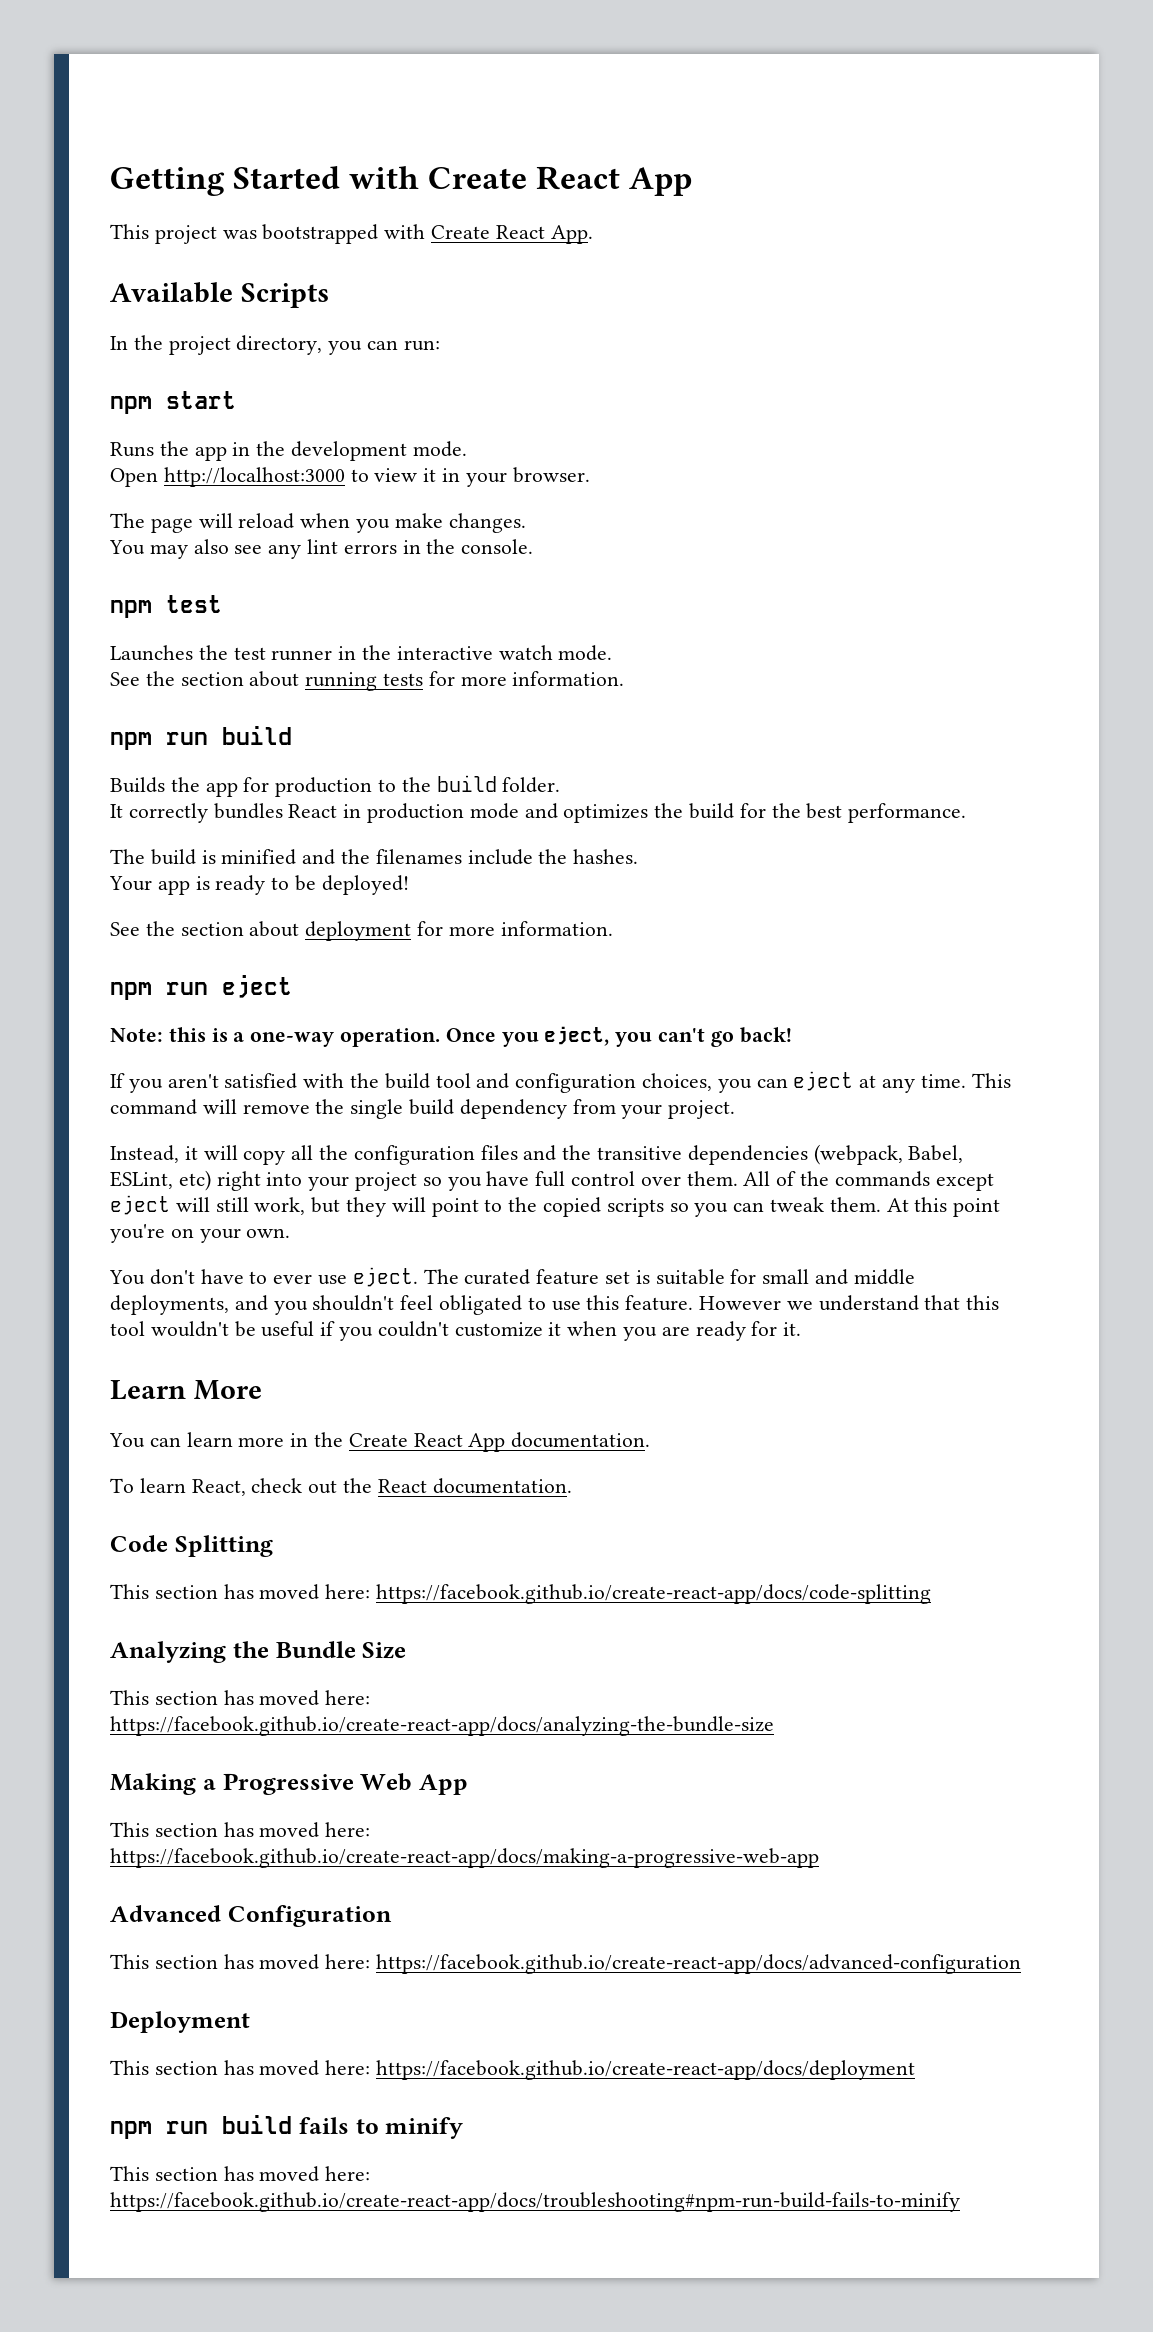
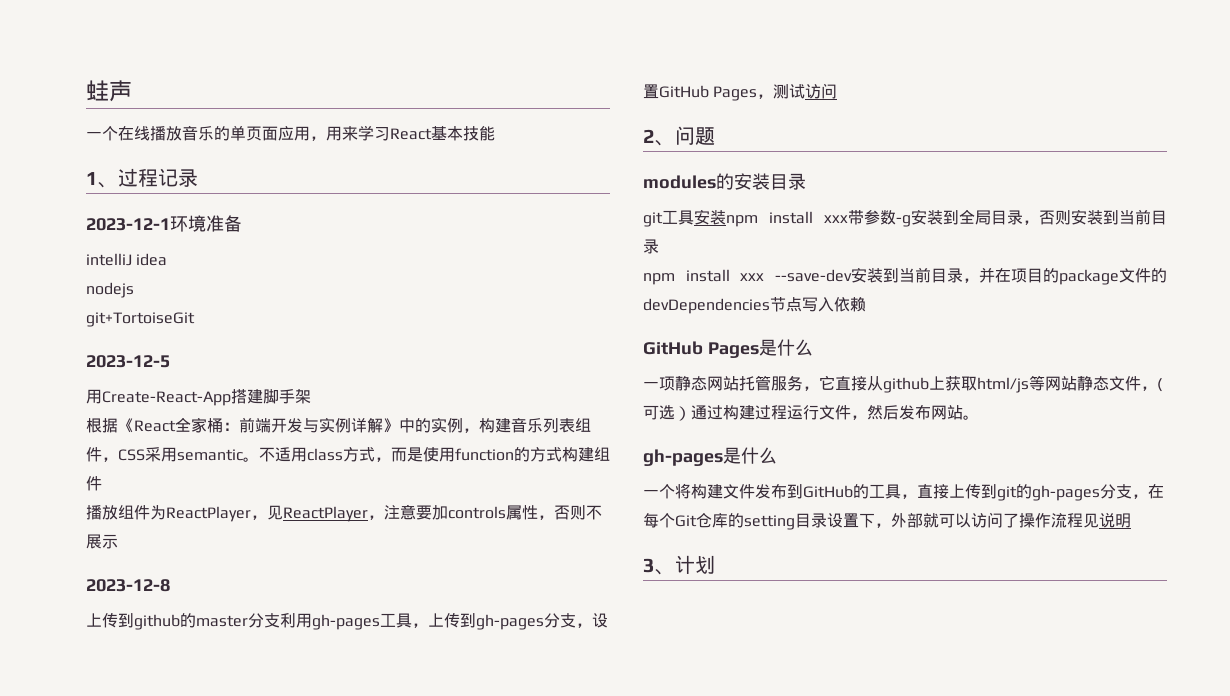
- Getting Started with Create React App
- This project was bootstrapped with Create React App.
- Available Scripts
- In the project directory, you can run:
- npm start
- Runs the app in the development mode.
- Open http://localhost:3000 to view it in your browser.
- The page will reload when you make changes.
- You may also see any lint errors in the console.
- npm test
- Launches the test runner in the interactive watch mode.
- See the section about running tests for more information.
- npm run build
- Builds the app for production to the build folder.
- It correctly bundles React in production mode and optimizes the build for the best performance.
- The build is minified and the filenames include the hashes.
- Your app is ready to be deployed!
- See the section about deployment for more information.
- npm run eject
- Note: this is a one-way operation. Once you eject, you can't go back!
- If you aren't satisfied with the build tool and configuration choices, you can eject at any time. This command will remove the single build dependency from your project.
- Instead, it will copy all the configuration files and the transitive dependencies (webpack, Babel, ESLint, etc) right into your project so you have full control over them. All of the commands except eject will still work, but they will point to the copied scripts so you can tweak them. At this point you're on your own.
- You don't have to ever use eject. The curated feature set is suitable for small and middle deployments, and you shouldn't feel obligated to use this feature. However we understand that this tool wouldn't be useful if you couldn't customize it when you are ready for it.
- Learn More
- You can learn more in the Create React App documentation.
- To learn React, check out the React documentation.
- Code Splitting
- This section has moved here: https://facebook.github.io/create-react-app/docs/code-splitting
- Analyzing the Bundle Size
- This section has moved here: https://facebook.github.io/create-react-app/docs/analyzing-the-bundle-size
- Making a Progressive Web App
- This section has moved here: https://facebook.github.io/create-react-app/docs/making-a-progressive-web-app
- Advanced Configuration
- This section has moved here: https://facebook.github.io/create-react-app/docs/advanced-configuration
- Deployment
- This section has moved here: https://facebook.github.io/create-react-app/docs/deployment
- npm run build fails to minify
- This section has moved here: https://facebook.github.io/create-react-app/docs/troubleshooting#npm-run-build-fails-to-minify
+ 蛙声
+ 一个在线播放音乐的单页面应用，用来学习React基本技能
+ 1、过程记录
+ 2023-12-1环境准备
+ intelliJ idea
+ nodejs
+ git+TortoiseGit
+ 2023-12-5
+ 用Create-React-App搭建脚手架
+ 根据《React全家桶：前端开发与实例详解》中的实例，构建音乐列表组件，CSS采用semantic。不适用class方式，而是使用function的方式构建组件
+ 播放组件为ReactPlayer，见ReactPlayer，注意要加controls属性，否则不展示
+ 2023-12-8
+ 上传到github的master分支利用gh-pages工具，上传到gh-pages分支，设置GitHub Pages，测试访问
+ 2、问题
+ modules的安装目录
+ git工具安装npm install xxx带参数-g安装到全局目录，否则安装到当前目录
+ npm install xxx --save-dev安装到当前目录，并在项目的package文件的devDependencies节点写入依赖
+ GitHub Pages是什么
+ 一项静态网站托管服务，它直接从github上获取html/js等网站静态文件，(可选）通过构建过程运行文件，然后发布网站。
+ gh-pages是什么
+ 一个将构建文件发布到GitHub的工具，直接上传到git的gh-pages分支，在每个Git仓库的setting目录设置下，外部就可以访问了操作流程见说明
+ 3、计划

